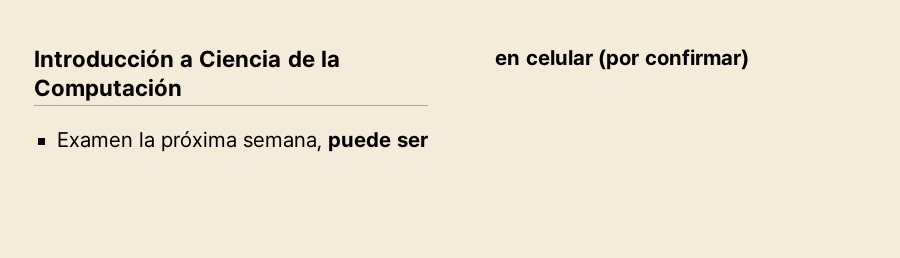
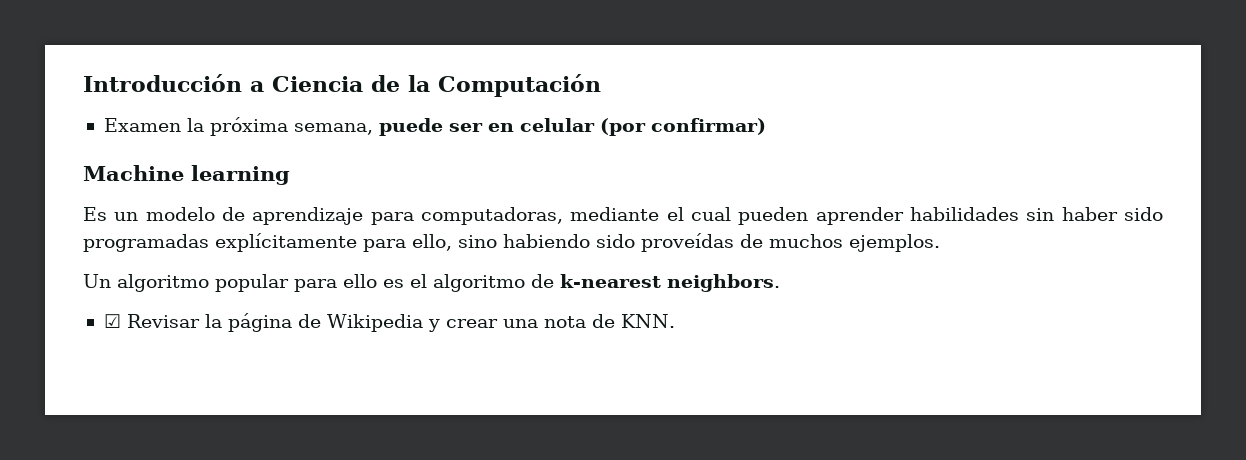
+ Machine learning
+ Es un modelo de aprendizaje para computadoras, mediante el cual pueden aprender habilidades sin haber sido programadas explícitamente para ello, sino habiendo sido proveídas de muchos ejemplos.
+ Un algoritmo popular para ello es el algoritmo de k-nearest neighbors.
+ ☑ Revisar la página de Wikipedia y crear una nota de KNN.

